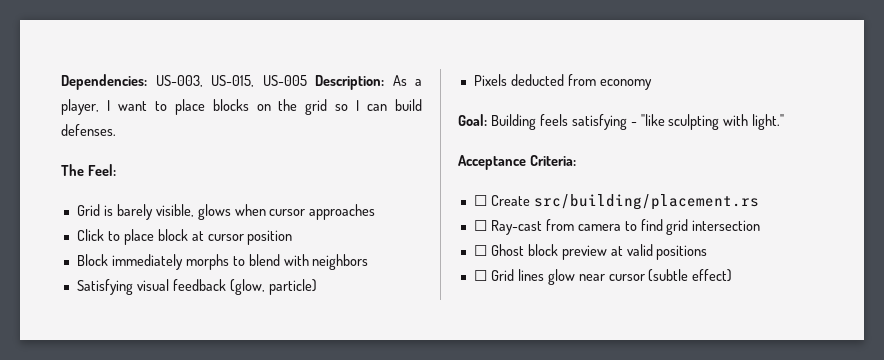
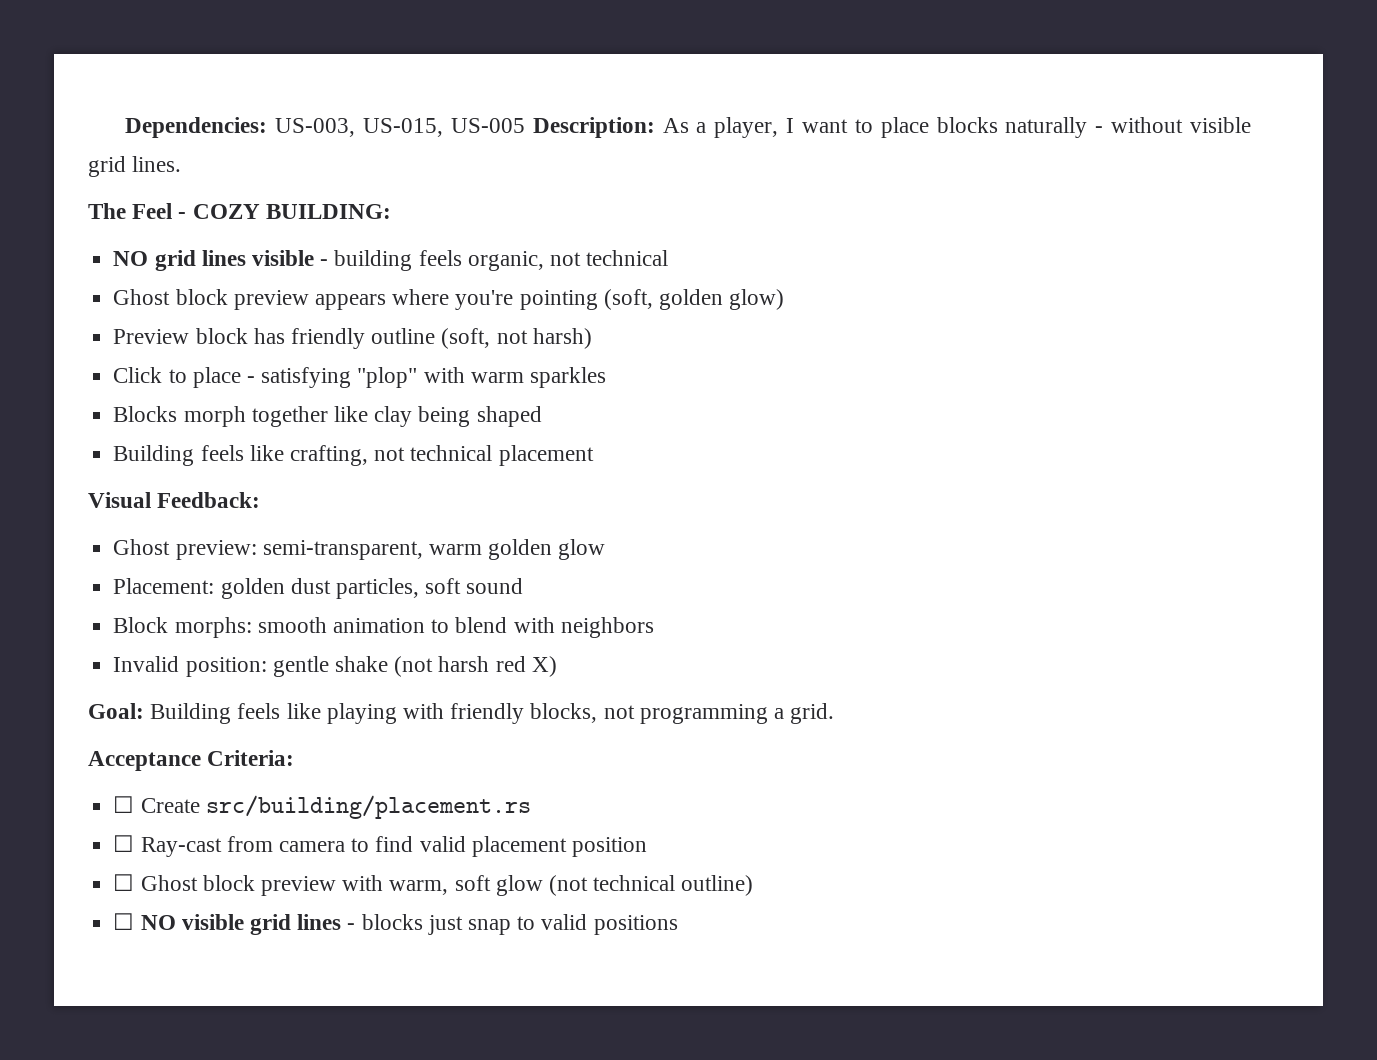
- Dependencies: US-003, US-015, US-005 Description: As a player, I want to place blocks on the grid so I can build defenses.
- The Feel:
- Grid is barely visible, glows when cursor approaches
- Click to place block at cursor position
- Block immediately morphs to blend with neighbors
- Satisfying visual feedback (glow, particle)
- Pixels deducted from economy
- Goal: Building feels satisfying - "like sculpting with light."
+ Dependencies: US-003, US-015, US-005 Description: As a player, I want to place blocks naturally - without visible grid lines.
+ The Feel - COZY BUILDING:
+ NO grid lines visible - building feels organic, not technical
+ Ghost block preview appears where you're pointing (soft, golden glow)
+ Preview block has friendly outline (soft, not harsh)
+ Click to place - satisfying "plop" with warm sparkles
+ Blocks morph together like clay being shaped
+ Building feels like crafting, not technical placement
+ Visual Feedback:
+ Ghost preview: semi-transparent, warm golden glow
+ Placement: golden dust particles, soft sound
+ Block morphs: smooth animation to blend with neighbors
+ Invalid position: gentle shake (not harsh red X)
+ Goal: Building feels like playing with friendly blocks, not programming a grid.
- ☐ Ray-cast from camera to find grid intersection
+ ☐ Ray-cast from camera to find valid placement position
- ☐ Ghost block preview at valid positions
- ☐ Grid lines glow near cursor (subtle effect)
+ ☐ Ghost block preview with warm, soft glow (not technical outline)
+ ☐ NO visible grid lines - blocks just snap to valid positions

